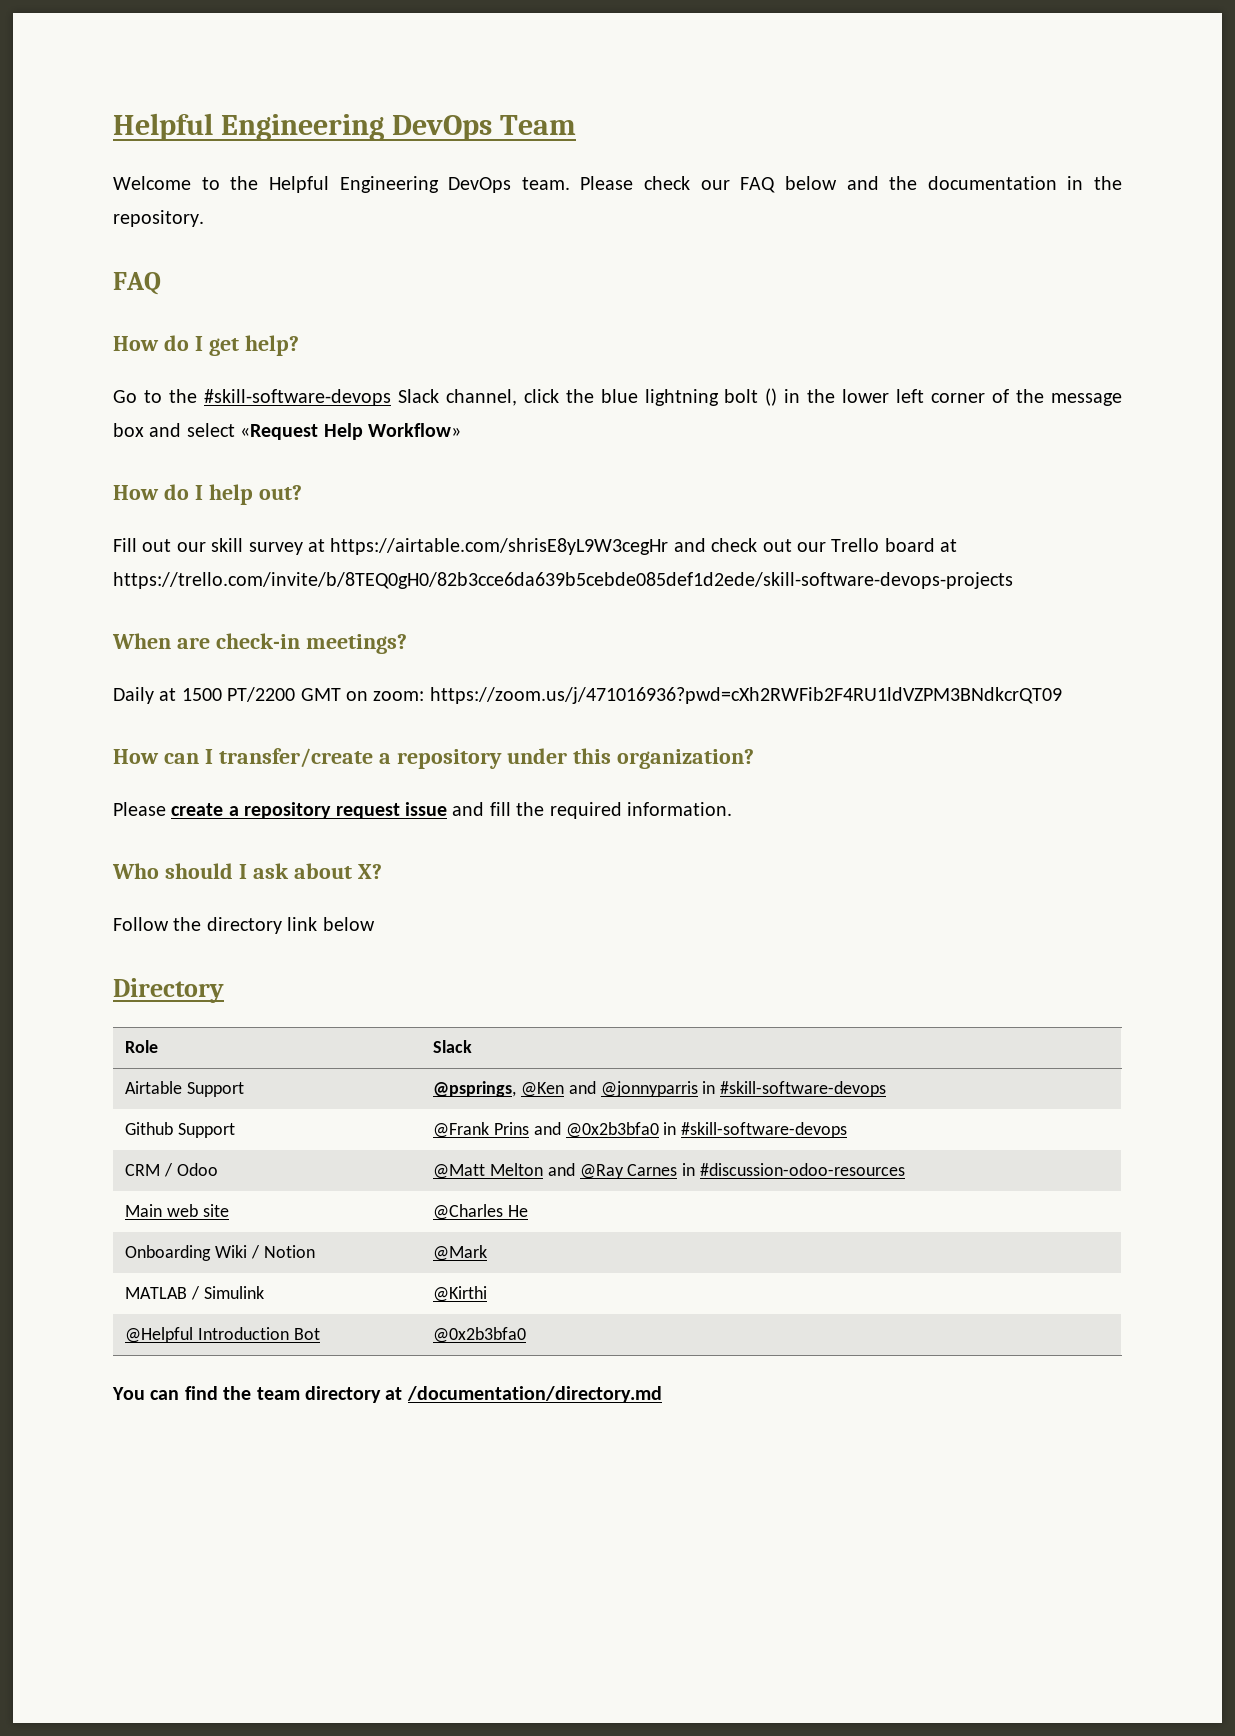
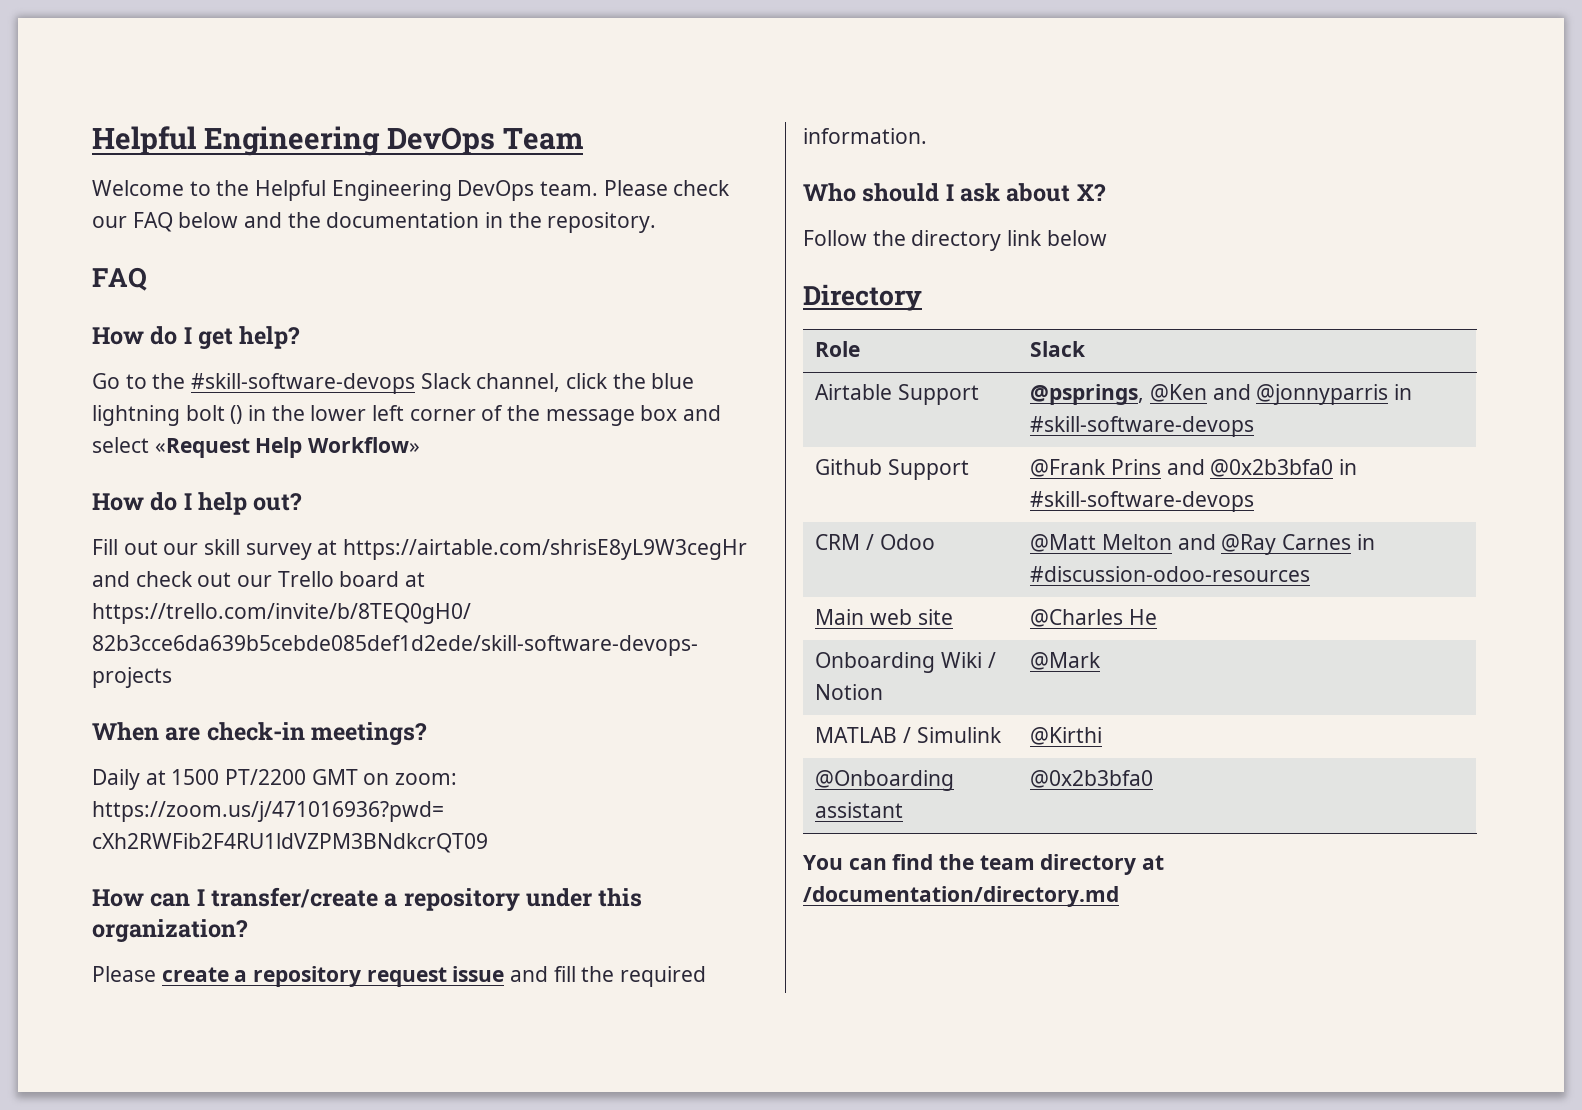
- @Helpful Introduction Bot | @0x2b3bfa0
+ @Onboarding assistant | @0x2b3bfa0

